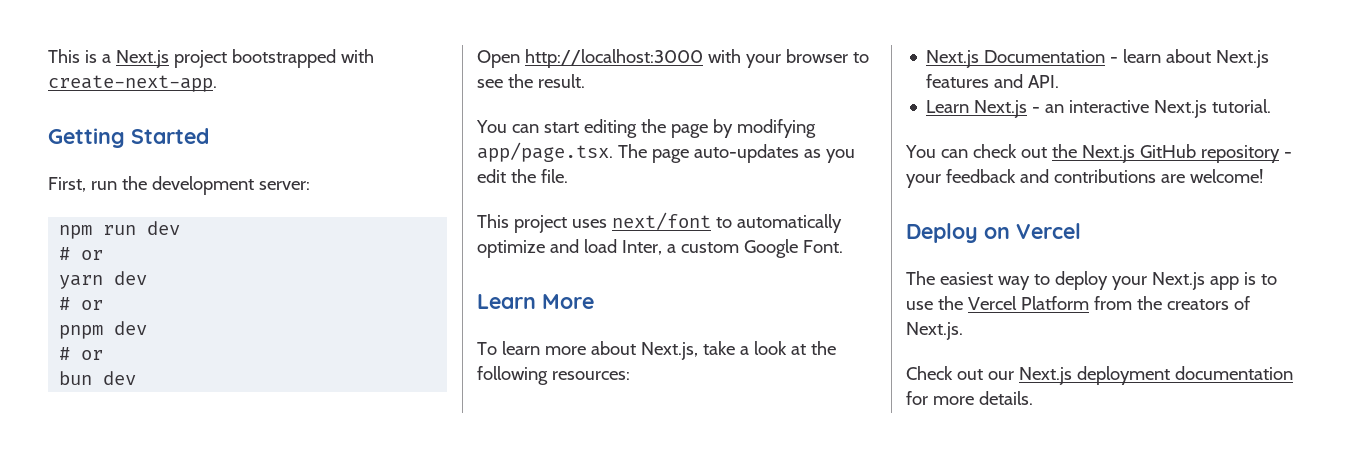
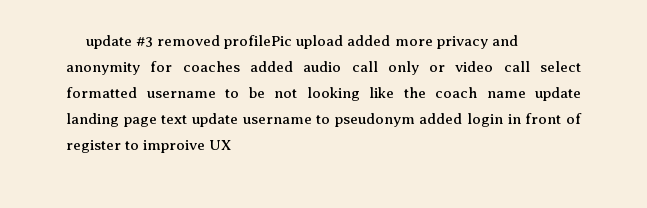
- This is a Next.js project bootstrapped with create-next-app.
- Getting Started
- First, run the development server:
- npm run dev
- # or
- yarn dev
- # or
- pnpm dev
- # or
- bun dev
- Open http://localhost:3000 with your browser to see the result.
- You can start editing the page by modifying app/page.tsx. The page auto-updates as you edit the file.
- This project uses next/font to automatically optimize and load Inter, a custom Google Font.
- Learn More
- To learn more about Next.js, take a look at the following resources:
- Next.js Documentation - learn about Next.js features and API.
- Learn Next.js - an interactive Next.js tutorial.
- You can check out the Next.js GitHub repository - your feedback and contributions are welcome!
- Deploy on Vercel
- The easiest way to deploy your Next.js app is to use the Vercel Platform from the creators of Next.js.
- Check out our Next.js deployment documentation for more details.
+ update #3 removed profilePic upload added more privacy and anonymity for coaches added audio call only or video call select formatted username to be not looking like the coach name update landing page text update username to pseudonym added login in front of register to improive UX

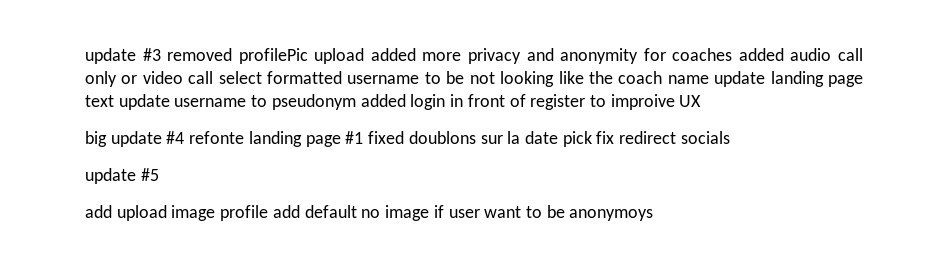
+ big update #4 refonte landing page #1 fixed doublons sur la date pick fix redirect socials
+ update #5
+ add upload image profile add default no image if user want to be anonymoys

